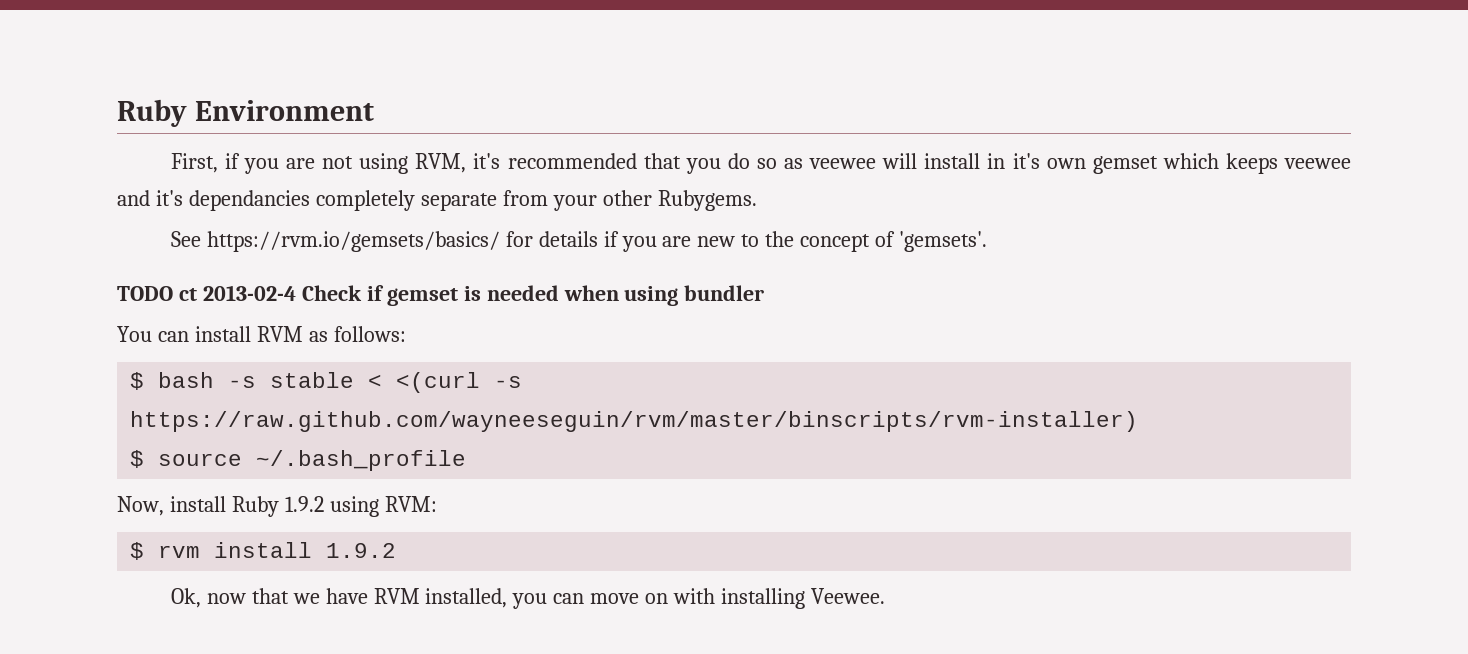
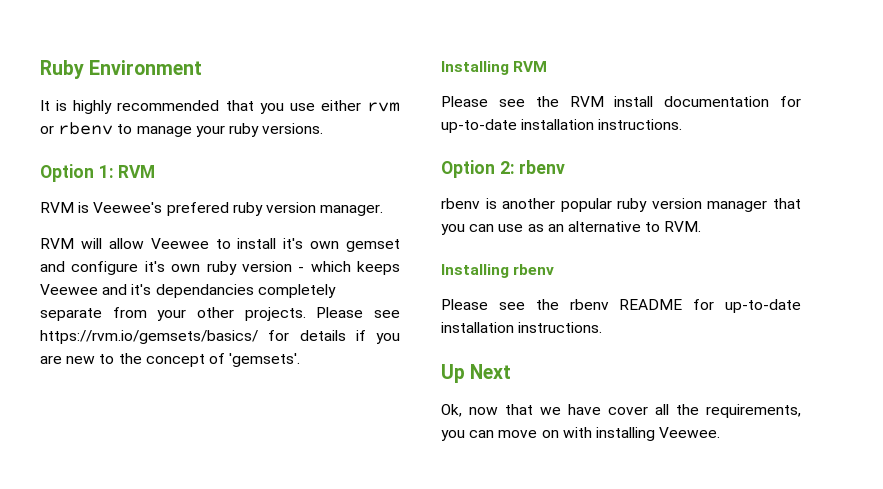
- First, if you are not using RVM, it's recommended that you do so as veewee will install in it's own gemset which keeps veewee and it's dependancies completely separate from your other Rubygems.
- See https://rvm.io/gemsets/basics/ for details if you are new to the concept of 'gemsets'.
+ It is highly recommended that you use either rvm or rbenv to manage your ruby versions.
+ Option 1: RVM
+ RVM is Veewee's prefered ruby version manager.
+ RVM will allow Veewee to install it's own gemset and configure it's own ruby version - which keeps Veewee and it's dependancies completely separate from your other projects. Please see https://rvm.io/gemsets/basics/ for details if you are new to the concept of 'gemsets'.
- TODO ct 2013-02-4 Check if gemset is needed when using bundler
- You can install RVM as follows:
- $ bash -s stable < <(curl -s https://raw.github.com/wayneeseguin/rvm/master/binscripts/rvm-installer)
- $ source ~/.bash_profile
- Now, install Ruby 1.9.2 using RVM:
- $ rvm install 1.9.2
+ Installing RVM
+ Please see the RVM install documentation for up-to-date installation instructions.
+ Option 2: rbenv
+ rbenv is another popular ruby version manager that you can use as an alternative to RVM.
+ Installing rbenv
+ Please see the rbenv README for up-to-date installation instructions.
+ Up Next
- Ok, now that we have RVM installed, you can move on with installing Veewee.
+ Ok, now that we have cover all the requirements, you can move on with installing Veewee.

